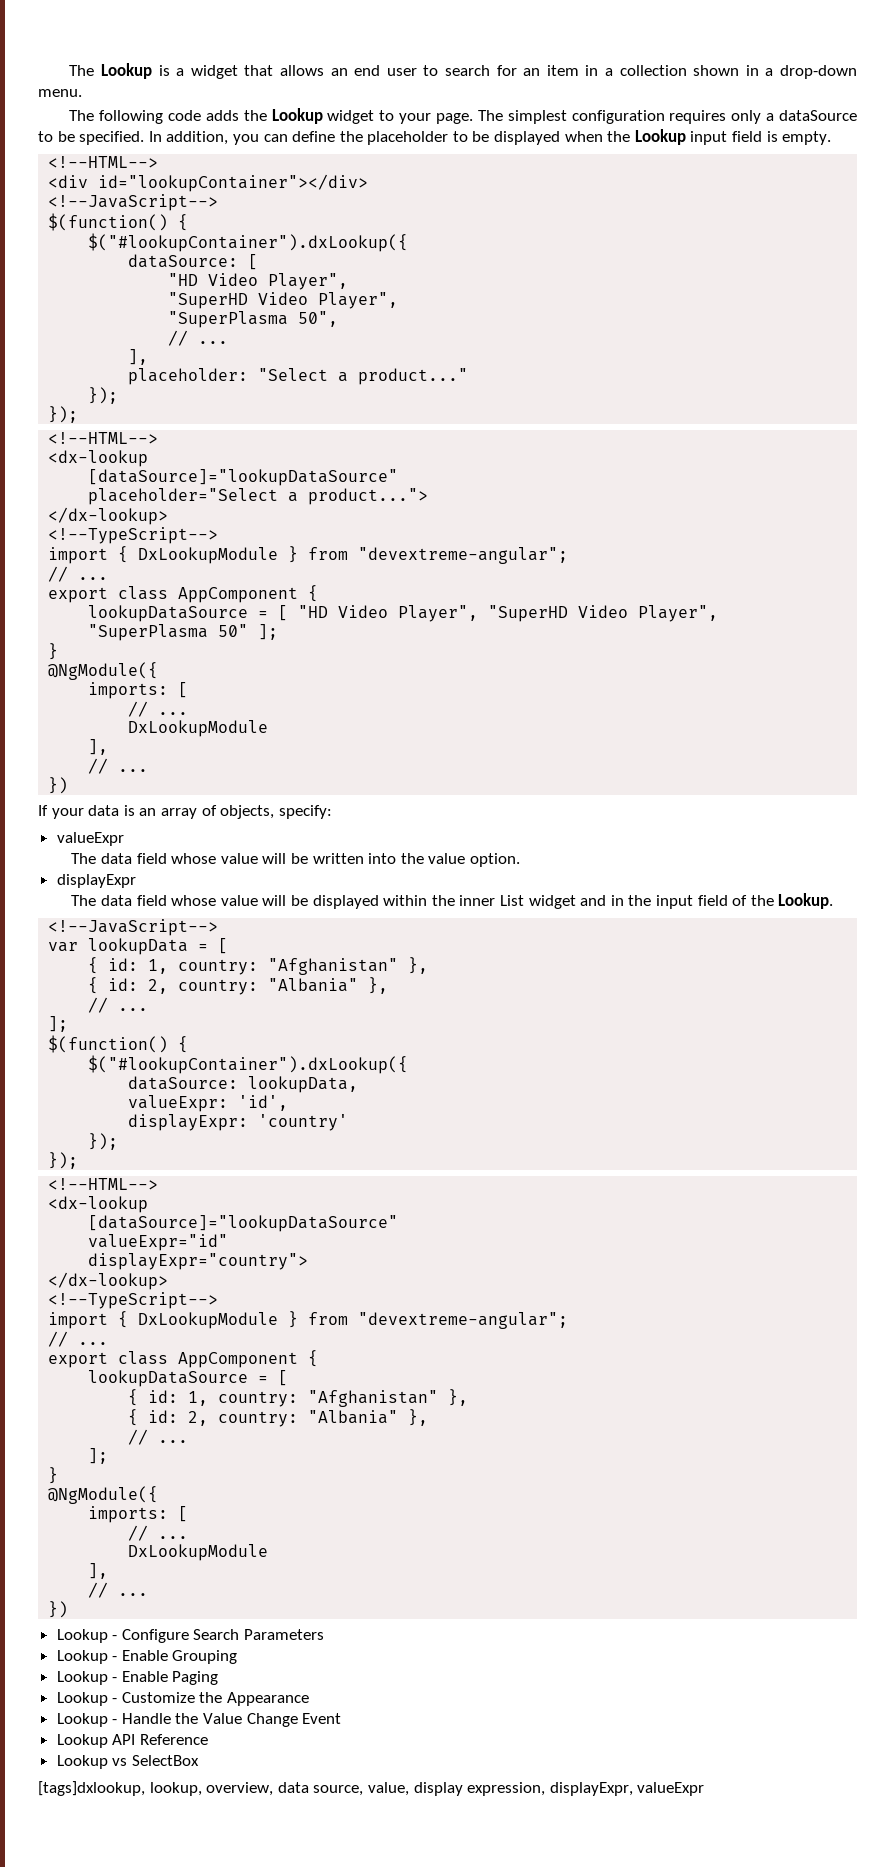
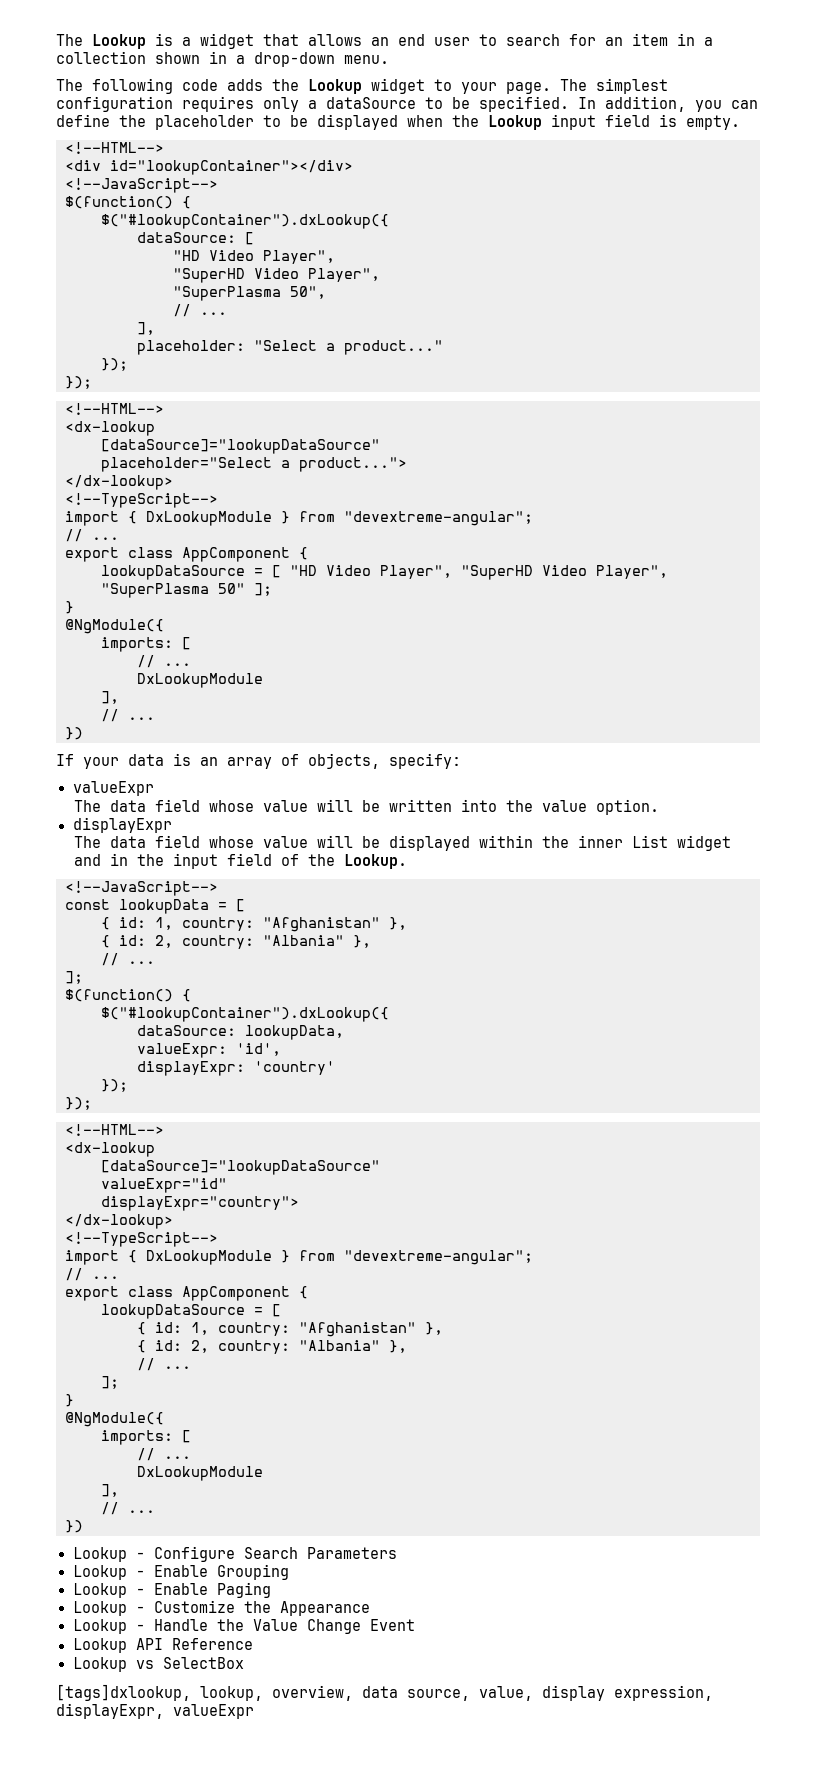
- var lookupData = [
+ const lookupData = [

